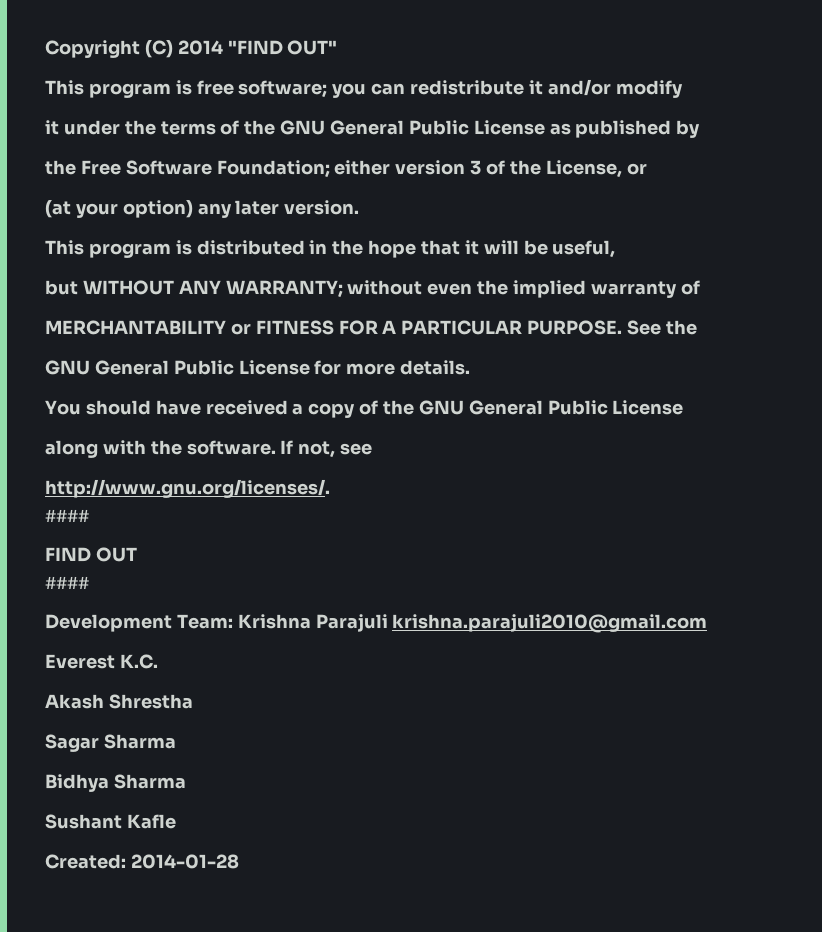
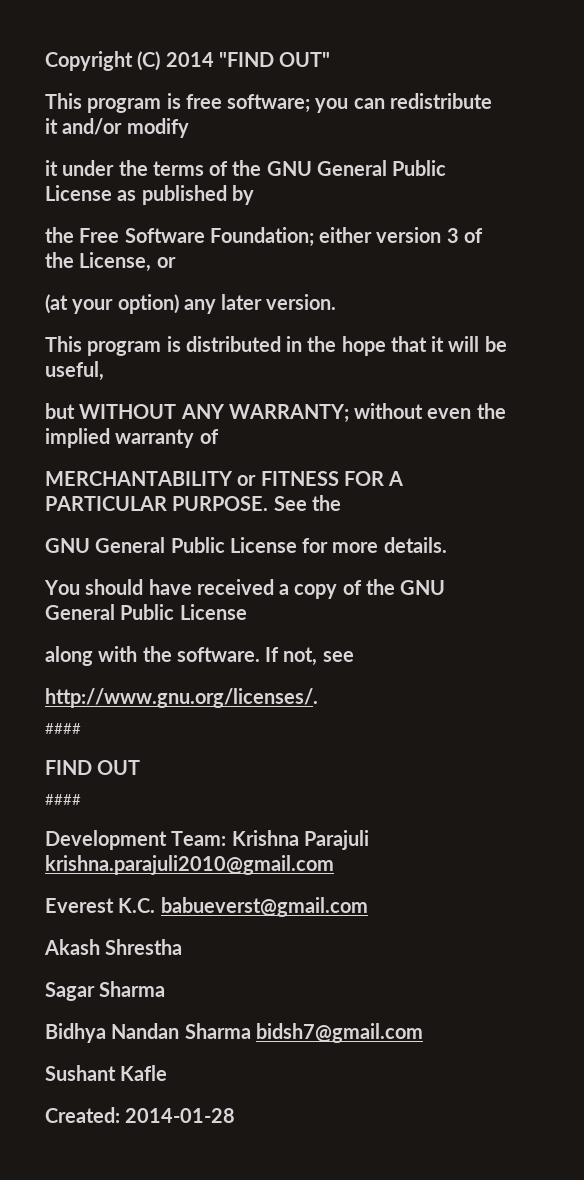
- Everest K.C.
+ Everest K.C. babueverst@gmail.com
- Bidhya Sharma
+ Bidhya Nandan Sharma bidsh7@gmail.com

